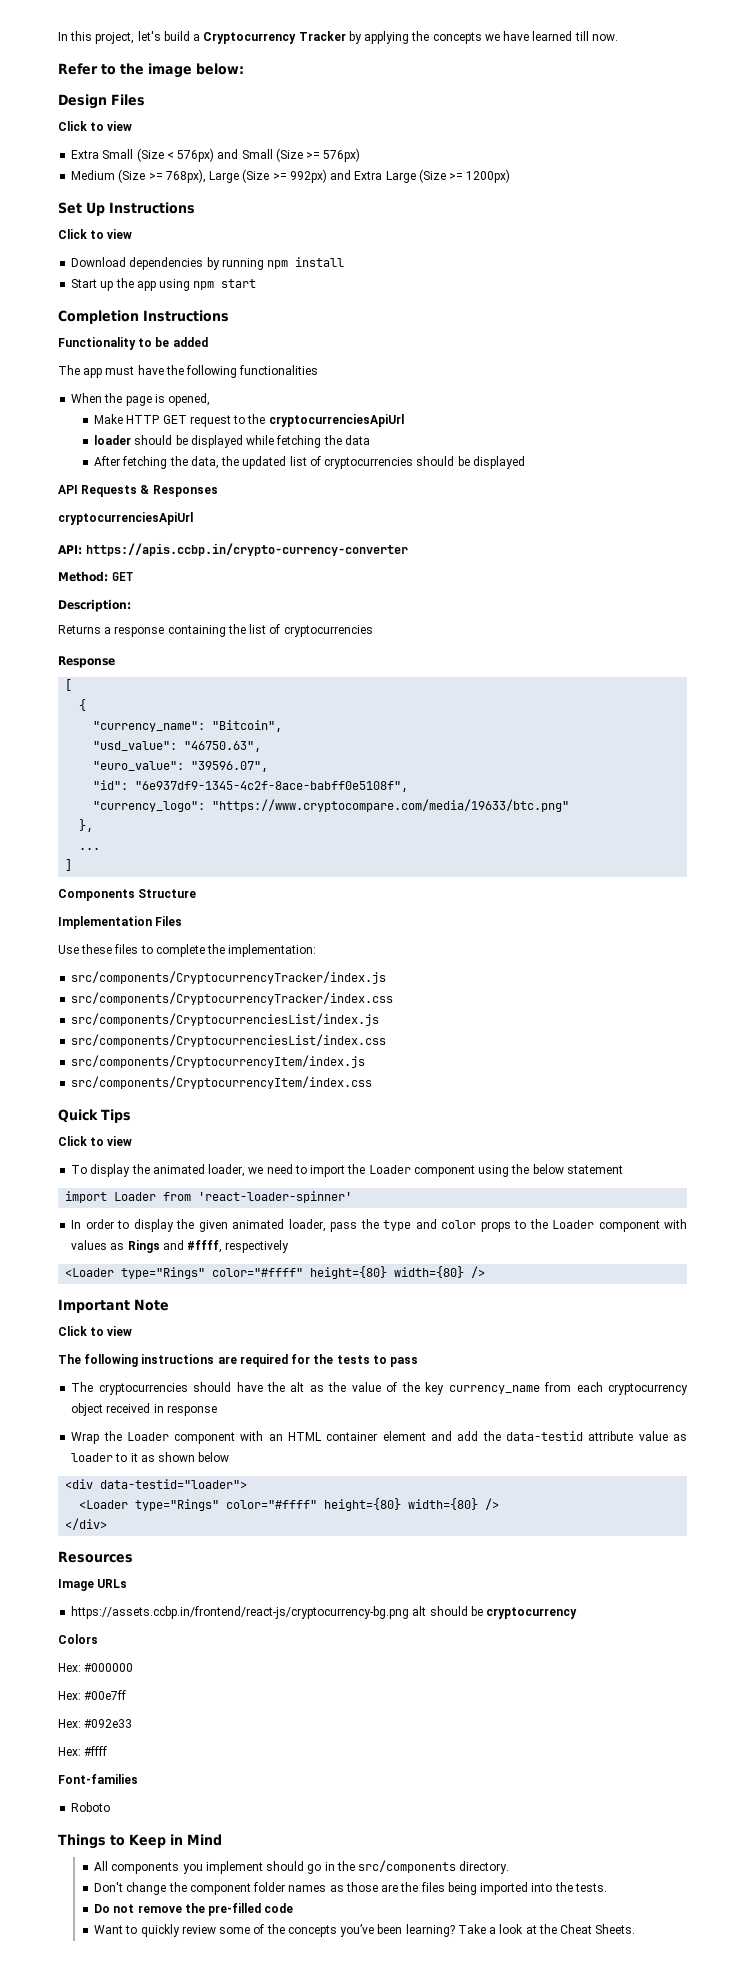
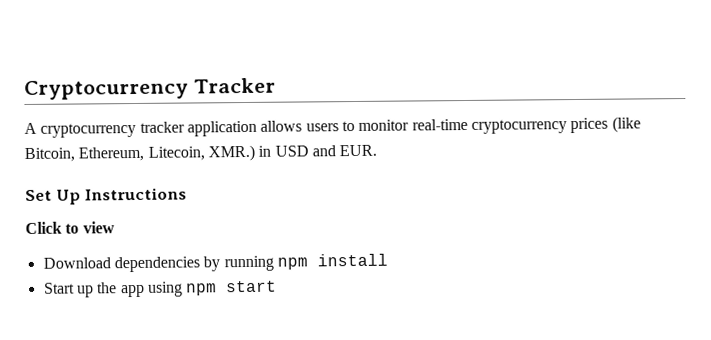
- In this project, let's build a Cryptocurrency Tracker by applying the concepts we have learned till now.
- Refer to the image below:
- Design Files
- Click to view
- Extra Small (Size < 576px) and Small (Size >= 576px)
- Medium (Size >= 768px), Large (Size >= 992px) and Extra Large (Size >= 1200px)
+ Cryptocurrency Tracker
+ A cryptocurrency tracker application allows users to monitor real-time cryptocurrency prices (like Bitcoin, Ethereum, Litecoin, XMR.) in USD and EUR.
- Completion Instructions
- Functionality to be added
- The app must have the following functionalities
- When the page is opened,
- Make HTTP GET request to the cryptocurrenciesApiUrl
- loader should be displayed while fetching the data
- After fetching the data, the updated list of cryptocurrencies should be displayed
- API Requests & Responses
- cryptocurrenciesApiUrl
- API: https://apis.ccbp.in/crypto-currency-converter
- Method: GET
- Description:
- Returns a response containing the list of cryptocurrencies
- Response
- [
- {
- "currency_name": "Bitcoin",
- "usd_value": "46750.63",
- "euro_value": "39596.07",
- "id": "6e937df9-1345-4c2f-8ace-babff0e5108f",
- "currency_logo": "https://www.cryptocompare.com/media/19633/btc.png"
- },
- ...
- ]
- Components Structure
- Implementation Files
- Use these files to complete the implementation:
- src/components/CryptocurrencyTracker/index.js
- src/components/CryptocurrencyTracker/index.css
- src/components/CryptocurrenciesList/index.js
- src/components/CryptocurrenciesList/index.css
- src/components/CryptocurrencyItem/index.js
- src/components/CryptocurrencyItem/index.css
- Quick Tips
- Click to view
- To display the animated loader, we need to import the Loader component using the below statement
- import Loader from 'react-loader-spinner'
- In order to display the given animated loader, pass the type and color props to the Loader component with values as Rings and #ffff, respectively
- <Loader type="Rings" color="#ffff" height={80} width={80} />
- Important Note
- Click to view
- The following instructions are required for the tests to pass
- The cryptocurrencies should have the alt as the value of the key currency_name from each cryptocurrency object received in response
- Wrap the Loader component with an HTML container element and add the data-testid attribute value as loader to it as shown below
- <div data-testid="loader">
- <Loader type="Rings" color="#ffff" height={80} width={80} />
- </div>
- Resources
- Image URLs
- https://assets.ccbp.in/frontend/react-js/cryptocurrency-bg.png alt should be cryptocurrency
- Colors
- Hex: #000000
- Hex: #00e7ff
- Hex: #092e33
- Hex: #ffff
- Font-families
- Roboto
- Things to Keep in Mind
- All components you implement should go in the src/components directory.
- Don't change the component folder names as those are the files being imported into the tests.
- Do not remove the pre-filled code
- Want to quickly review some of the concepts you’ve been learning? Take a look at the Cheat Sheets.

